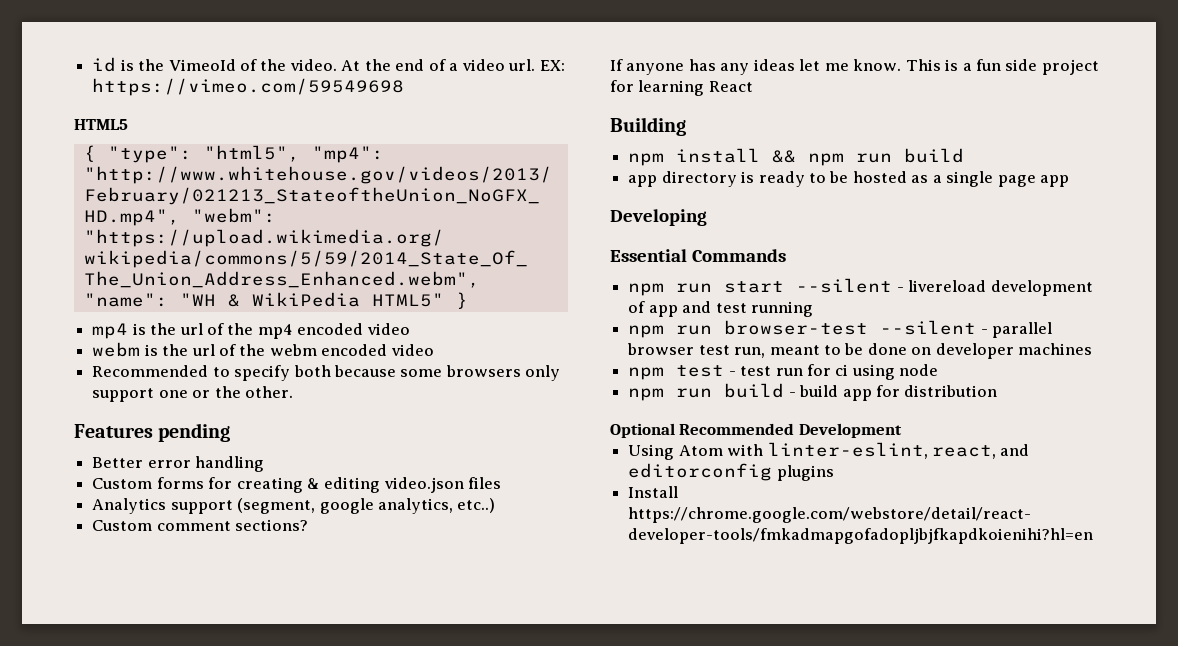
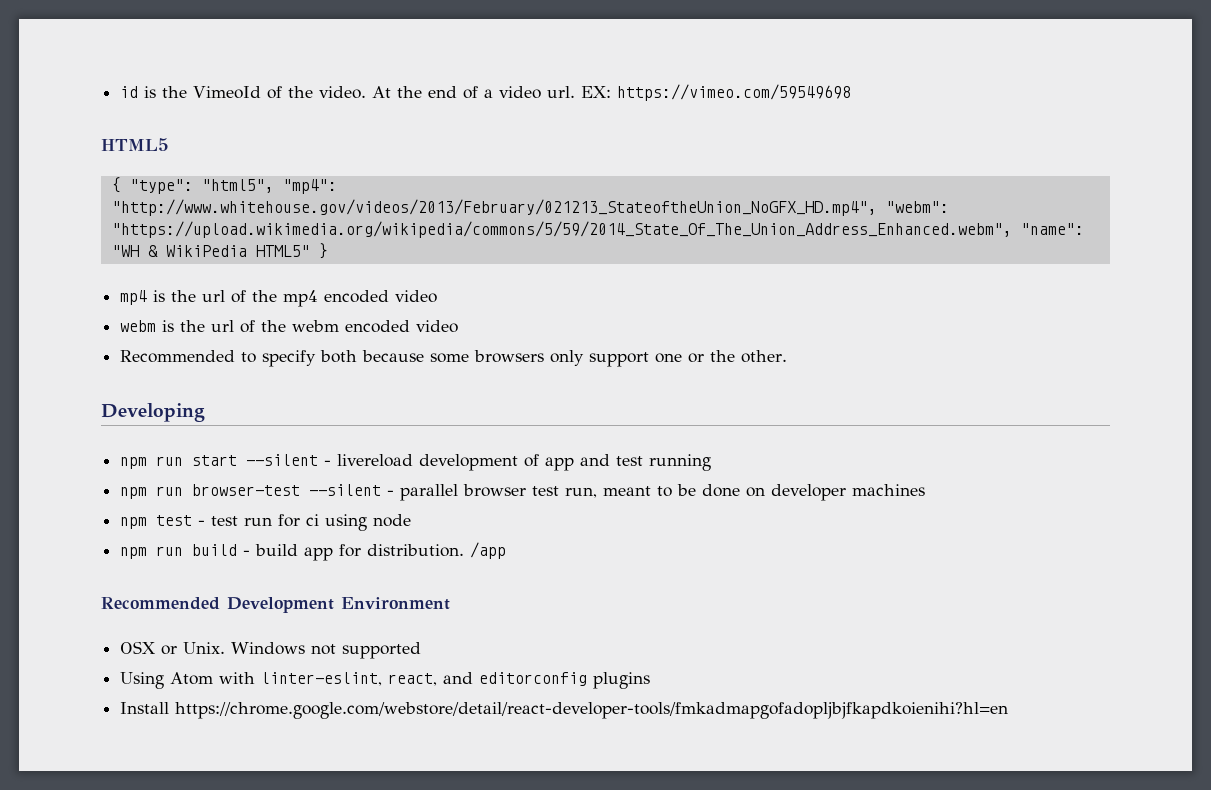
- Features pending
- Better error handling
- Custom forms for creating & editing video.json files
- Analytics support (segment, google analytics, etc..)
- Custom comment sections?
- If anyone has any ideas let me know. This is a fun side project for learning React
- Building
- npm install && npm run build
- app directory is ready to be hosted as a single page app
- Essential Commands
- npm run build - build app for distribution
- Optional Recommended Development
+ npm run build - build app for distribution. /app
+ Recommended Development Environment
+ OSX or Unix. Windows not supported

